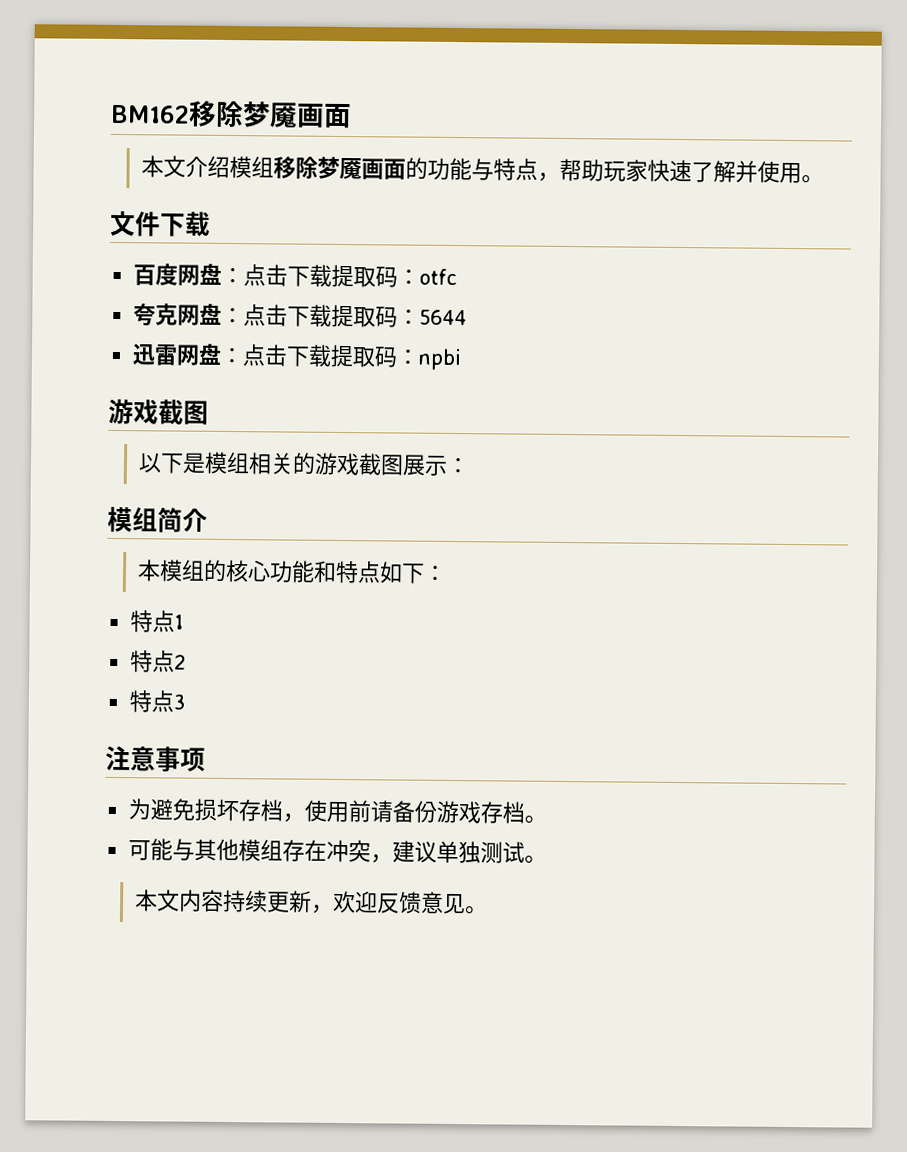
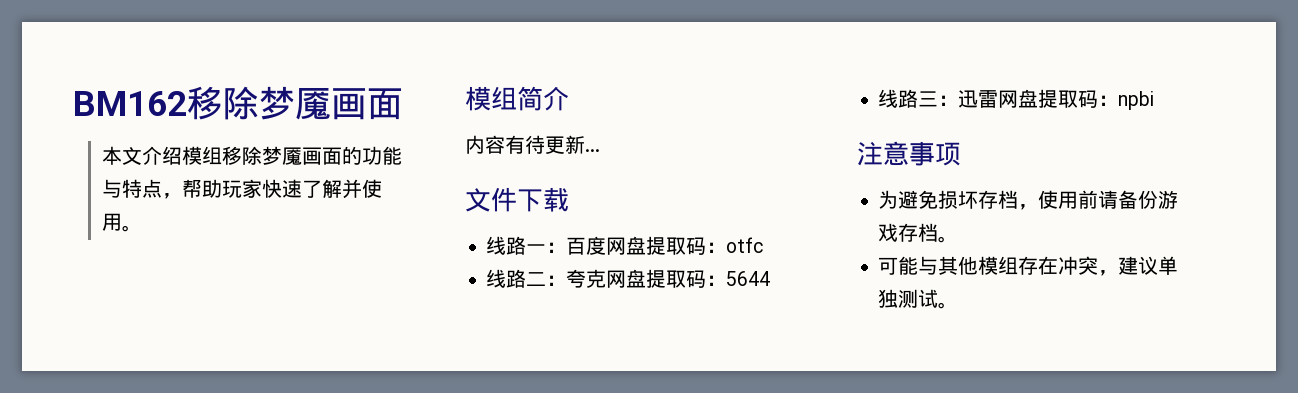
+ 模组简介
+ 内容有待更新...
  文件下载
- 百度网盘：点击下载提取码：otfc
+ 线路一：百度网盘提取码：otfc
- 夸克网盘：点击下载提取码：5644
+ 线路二：夸克网盘提取码：5644
- 迅雷网盘：点击下载提取码：npbi
- 游戏截图
- 以下是模组相关的游戏截图展示：
- 模组简介
- 本模组的核心功能和特点如下：
- 特点1
- 特点2
- 特点3
+ 线路三：迅雷网盘提取码：npbi
- 本文内容持续更新，欢迎反馈意见。

